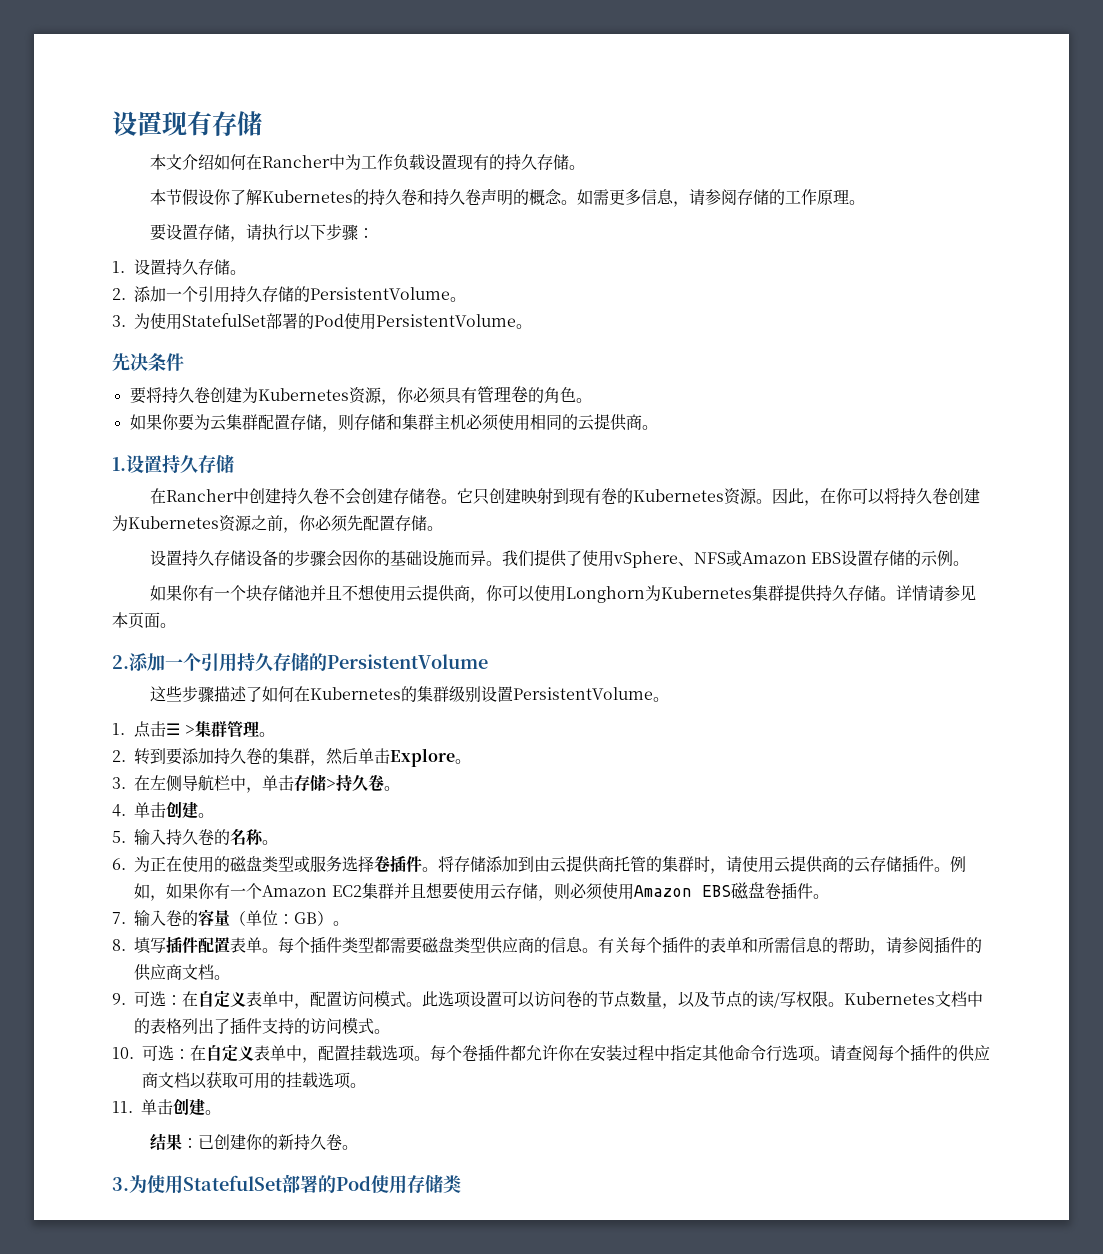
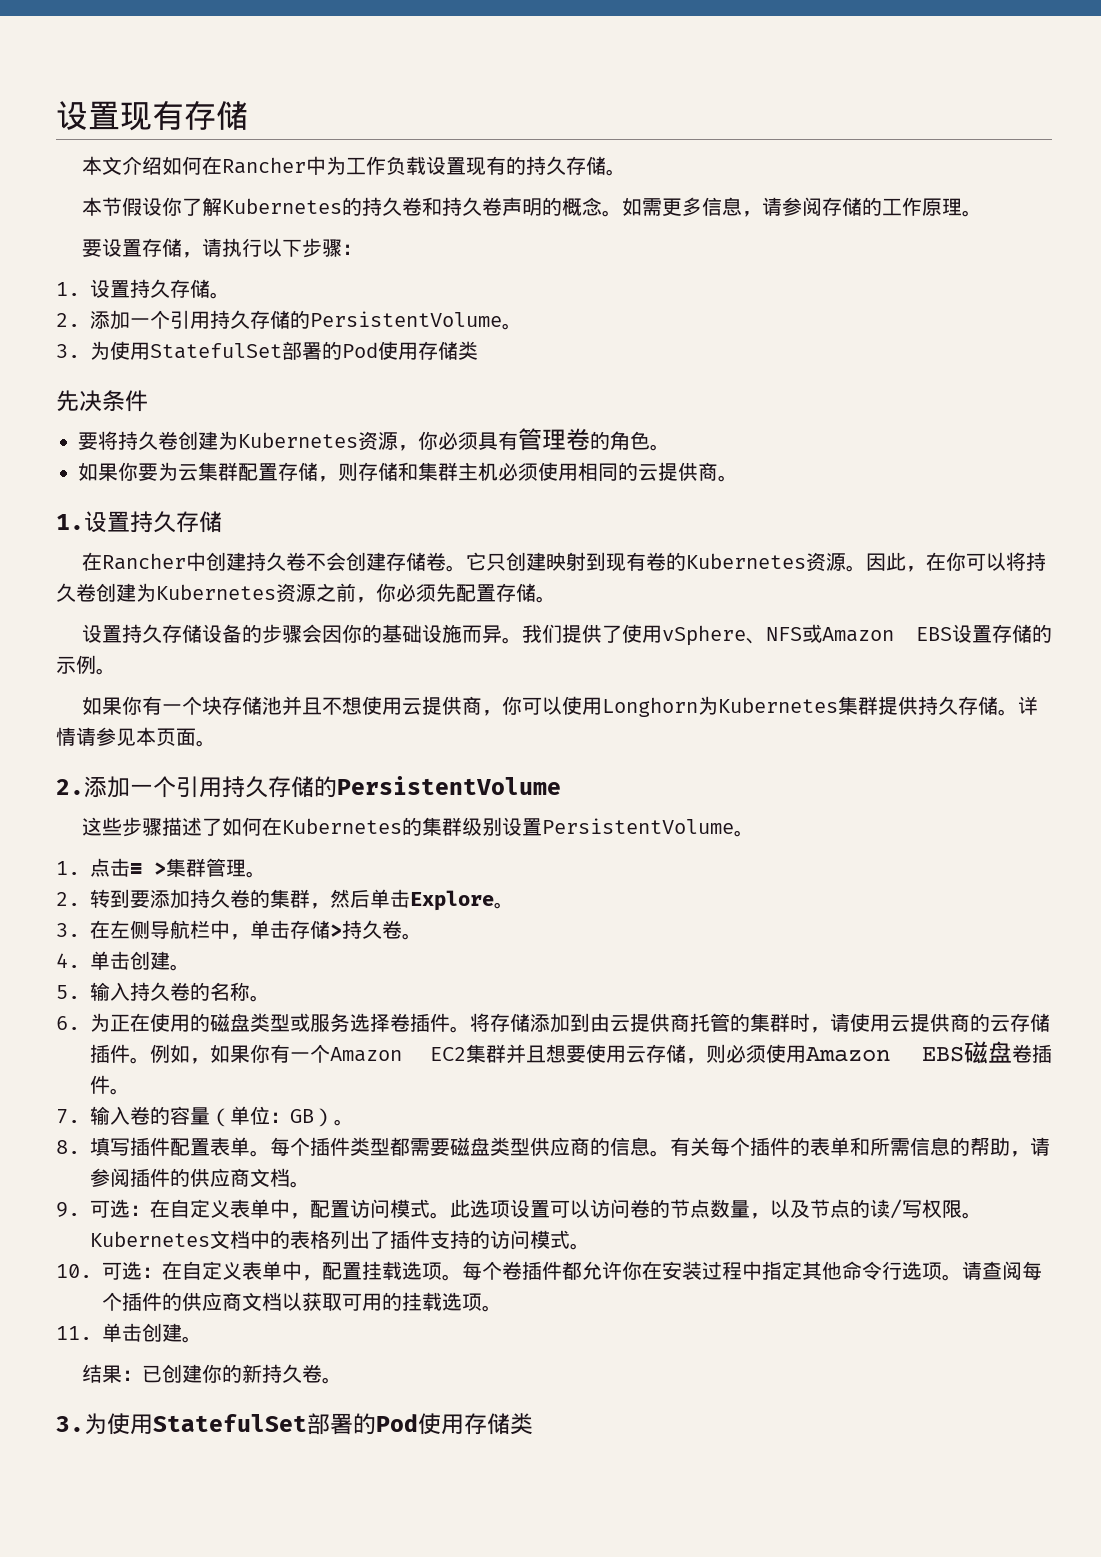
  2.添加一个引用持久存储的PersistentVolume。
- 3.为使用StatefulSet部署的Pod使用PersistentVolume。
+ 3.为使用StatefulSet部署的Pod使用存储类

